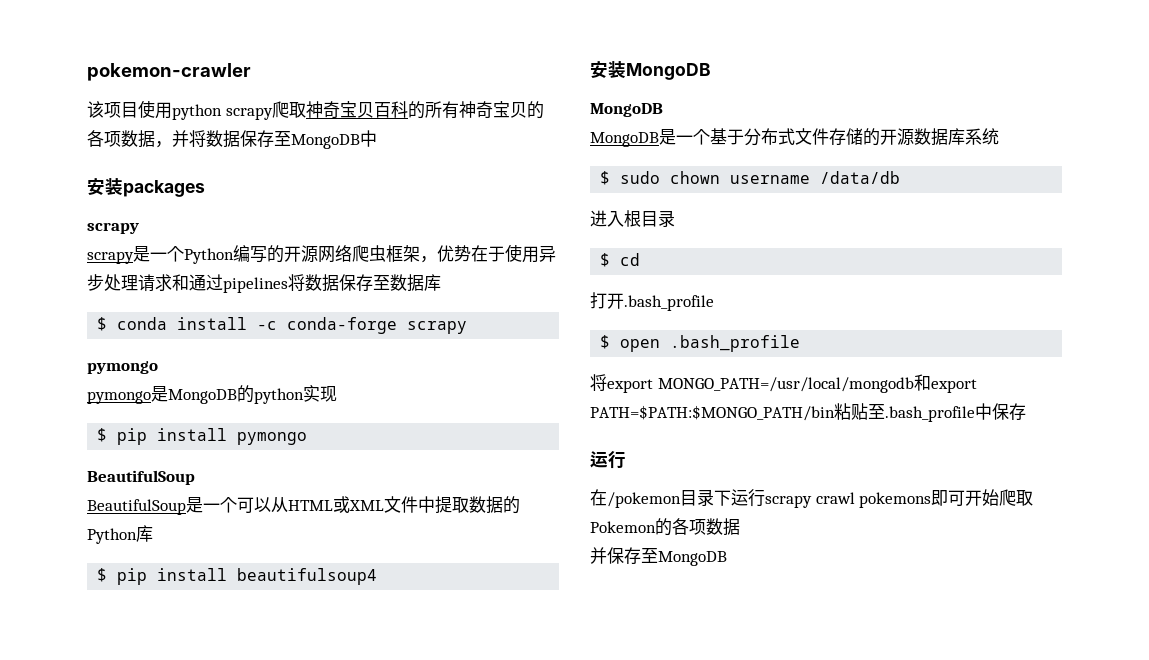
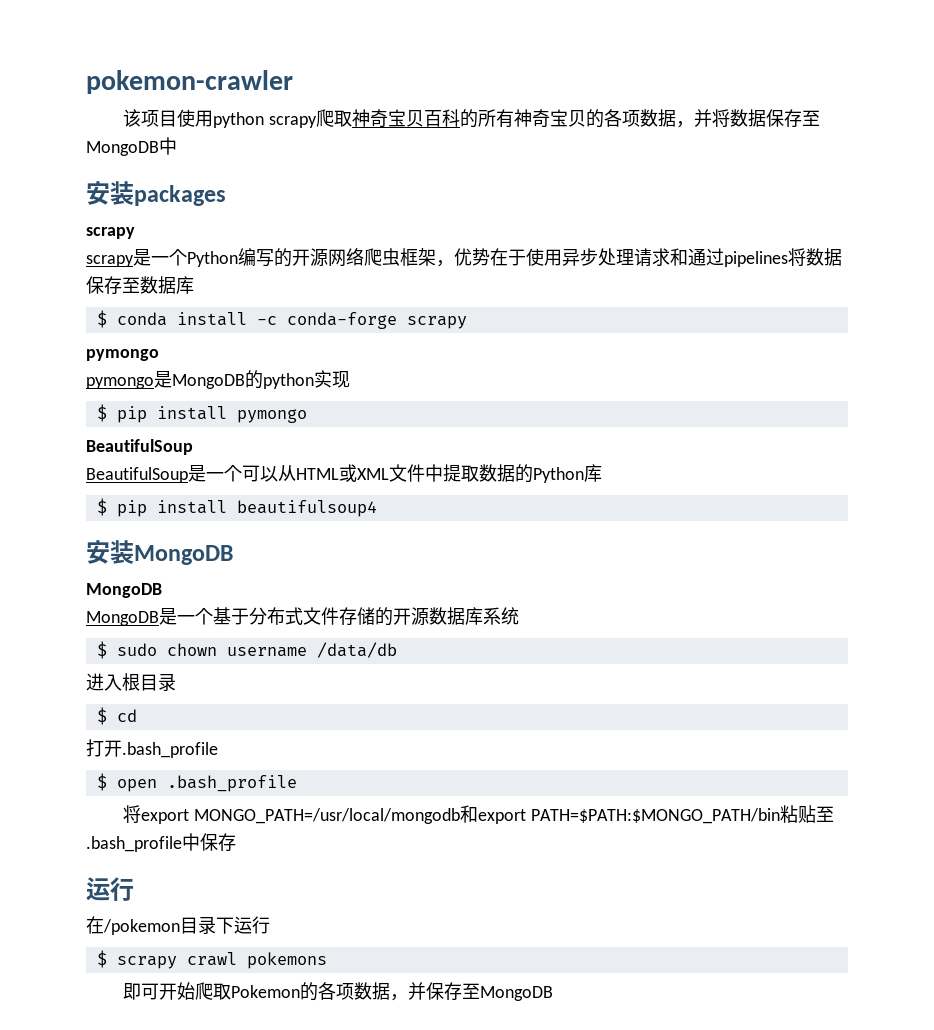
- 在/pokemon目录下运行scrapy crawl pokemons即可开始爬取Pokemon的各项数据
- 并保存至MongoDB
+ 在/pokemon目录下运行
+ $ scrapy crawl pokemons
+ 即可开始爬取Pokemon的各项数据，并保存至MongoDB

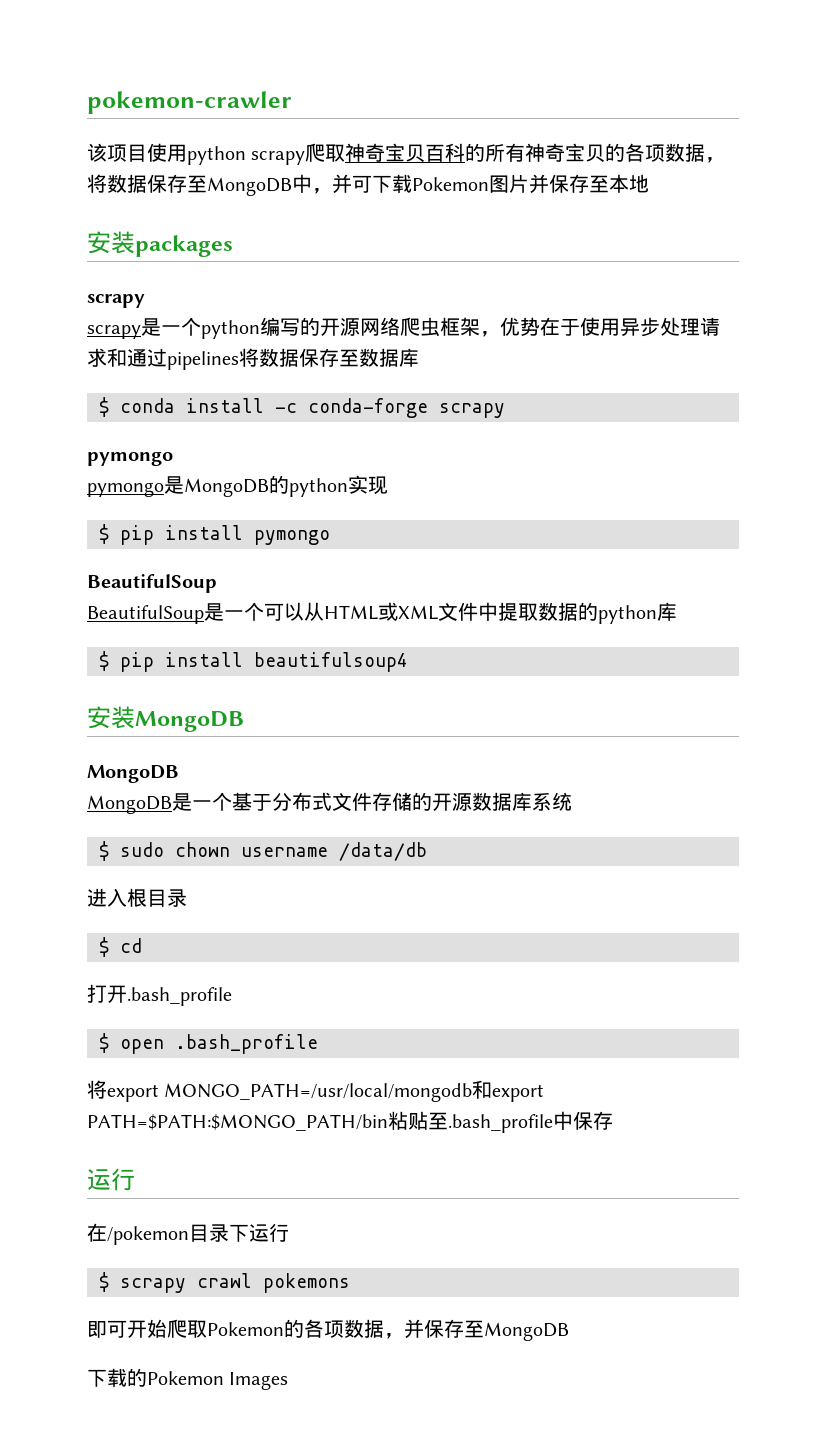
- 该项目使用python scrapy爬取神奇宝贝百科的所有神奇宝贝的各项数据，并将数据保存至MongoDB中
+ 该项目使用python scrapy爬取神奇宝贝百科的所有神奇宝贝的各项数据，将数据保存至MongoDB中，并可下载Pokemon图片并保存至本地
- scrapy是一个Python编写的开源网络爬虫框架，优势在于使用异步处理请求和通过pipelines将数据保存至数据库
+ scrapy是一个python编写的开源网络爬虫框架，优势在于使用异步处理请求和通过pipelines将数据保存至数据库
- BeautifulSoup是一个可以从HTML或XML文件中提取数据的Python库
+ BeautifulSoup是一个可以从HTML或XML文件中提取数据的python库
+ 下载的Pokemon Images

